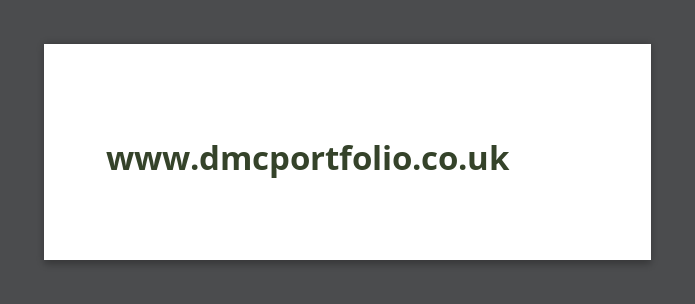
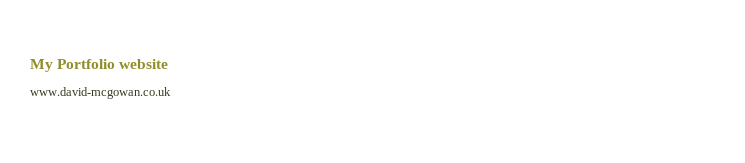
- www.dmcportfolio.co.uk
+ My Portfolio website
+ www.david-mcgowan.co.uk

